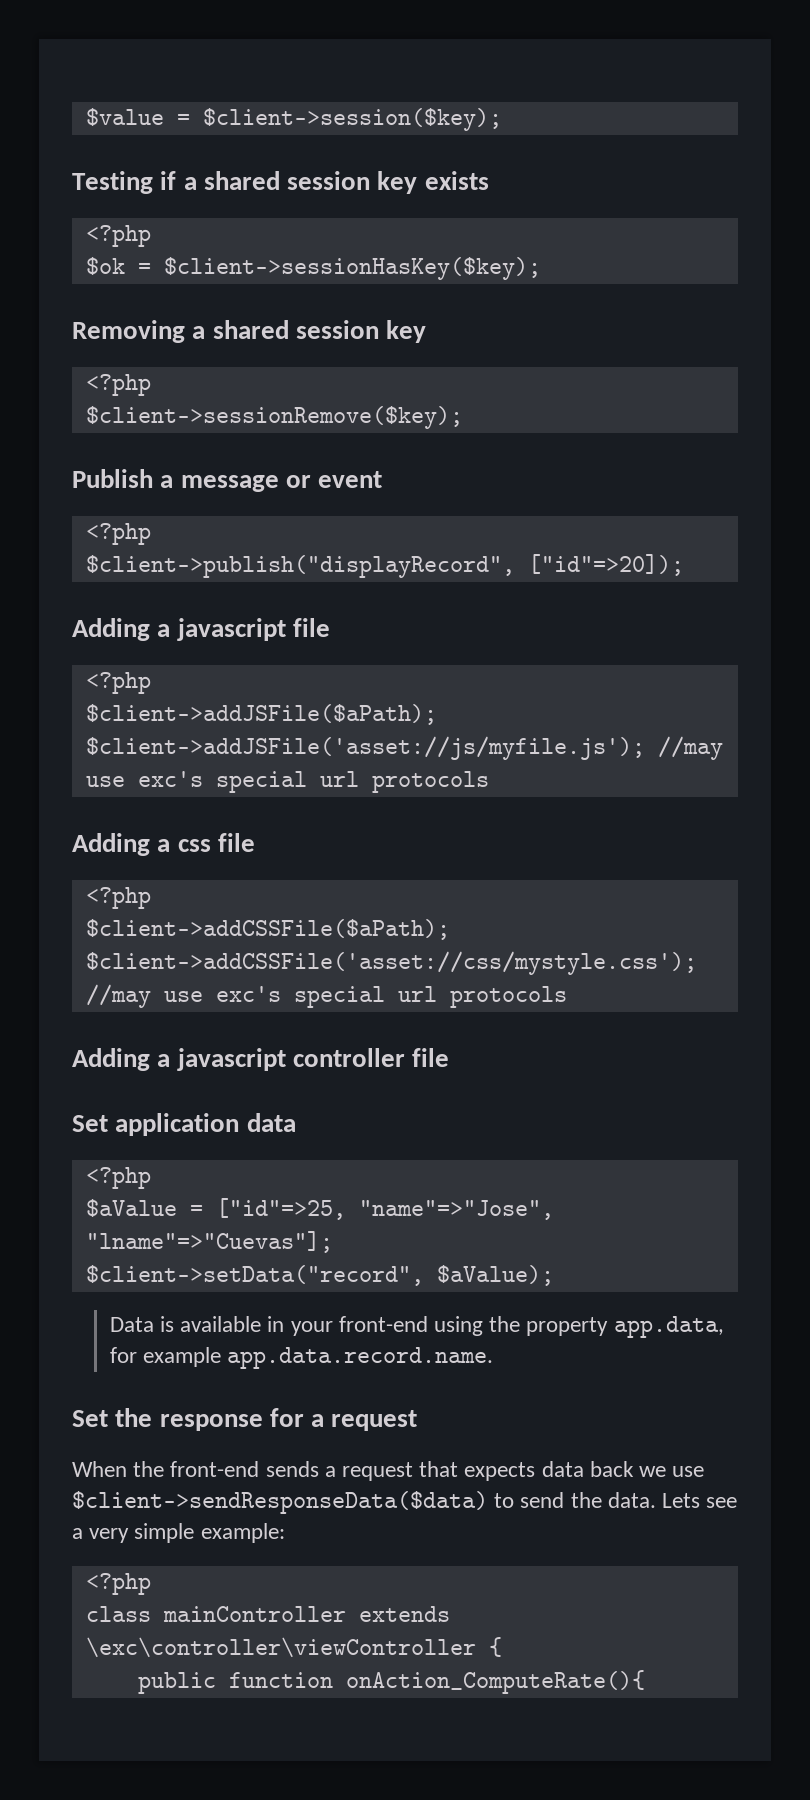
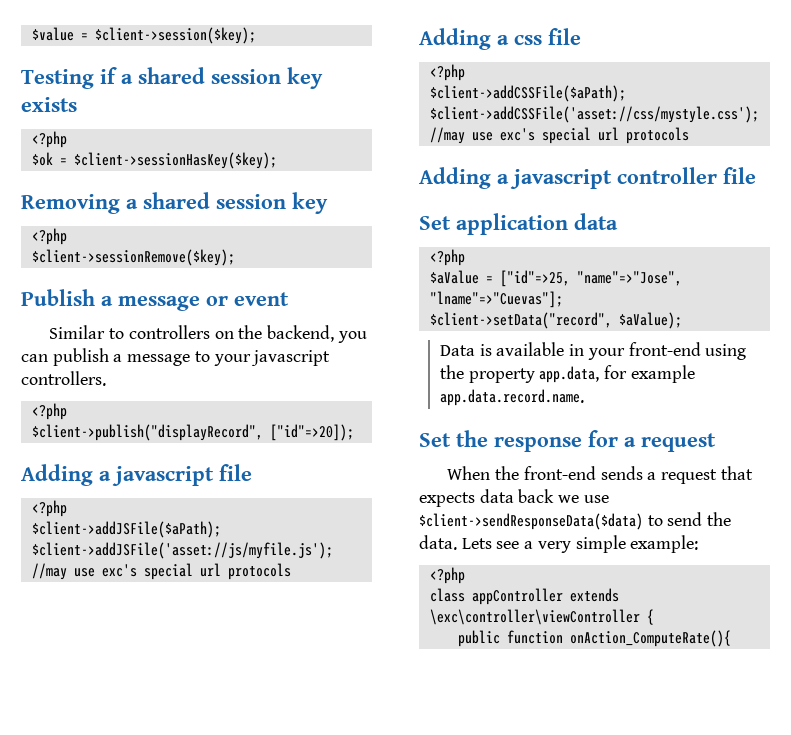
+ Similar to controllers on the backend, you can publish a message to your javascript controllers.
- class mainController extends \exc\controller\viewController {
+ class appController extends \exc\controller\viewController {

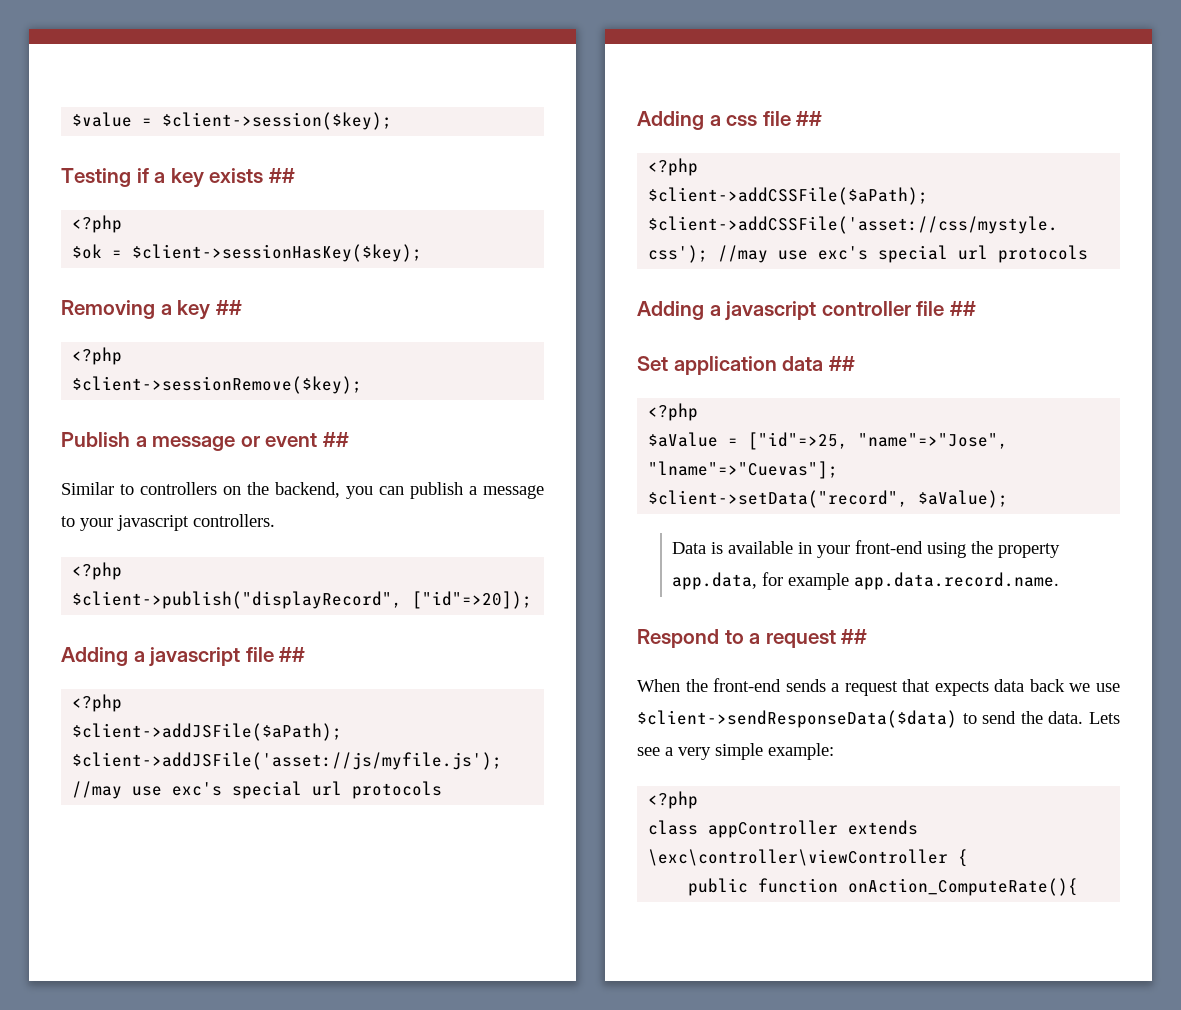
- Testing if a shared session key exists
+ Testing if a key exists ##
- Removing a shared session key
+ Removing a key ##
- Publish a message or event
+ Publish a message or event ##
- Adding a javascript file
+ Adding a javascript file ##
- Adding a css file
+ Adding a css file ##
- Adding a javascript controller file
+ Adding a javascript controller file ##
- Set application data
+ Set application data ##
- Set the response for a request
+ Respond to a request ##

